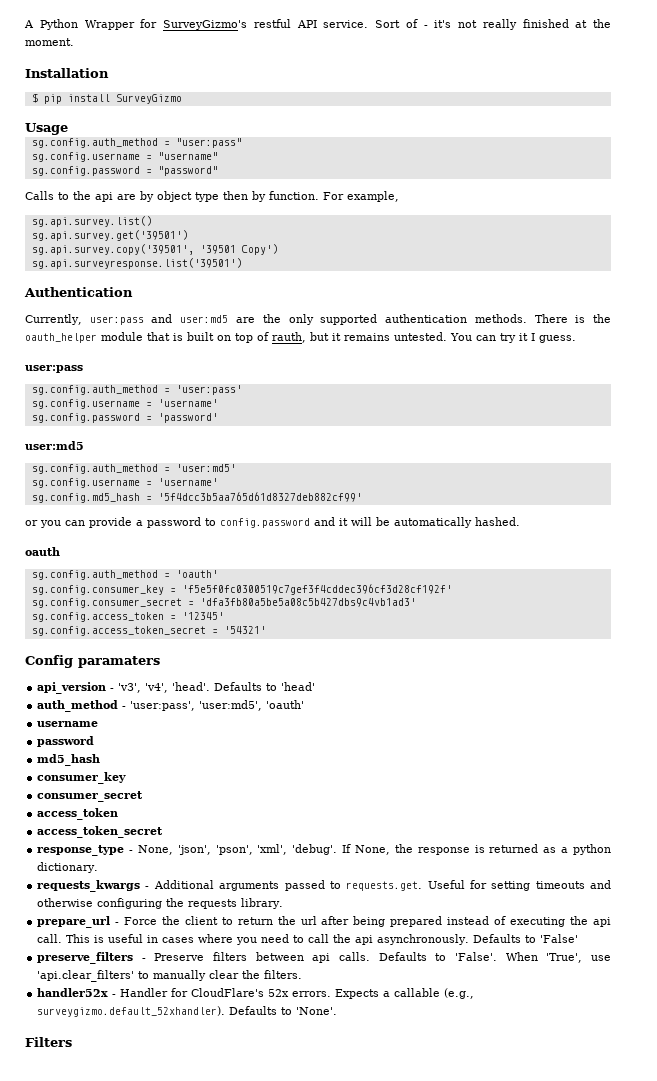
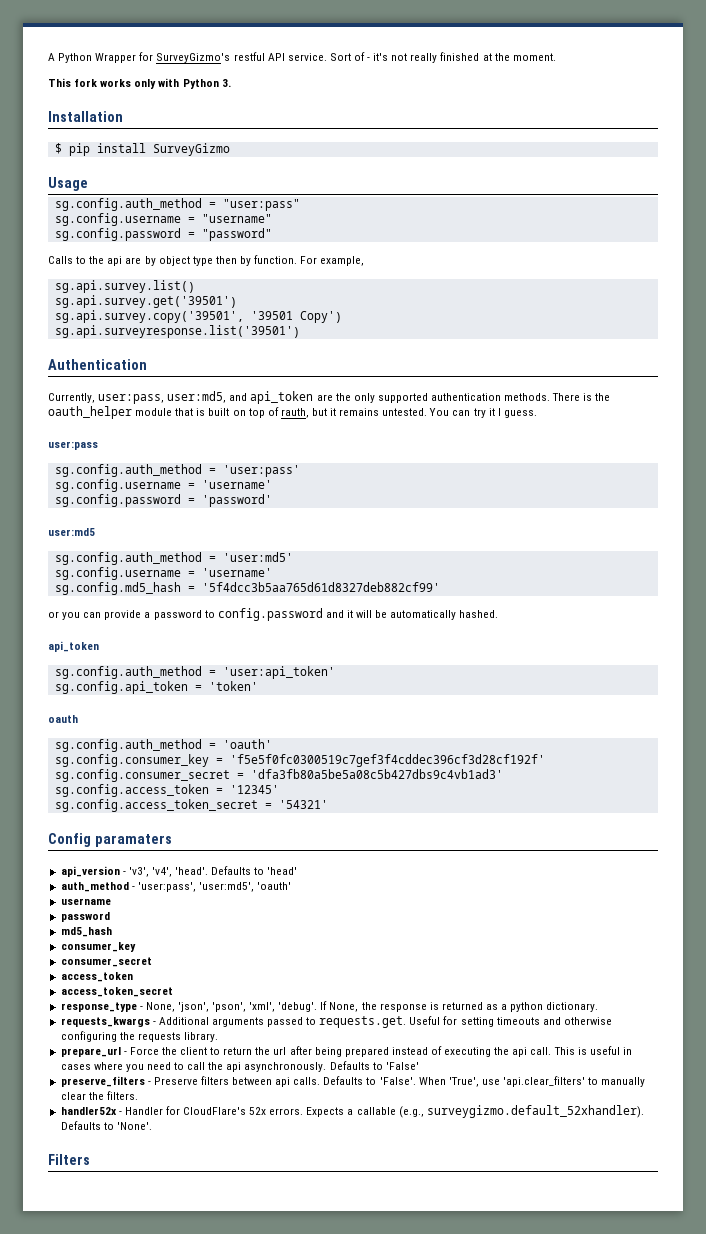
+ This fork works only with Python 3.
- Currently, user:pass and user:md5 are the only supported authentication methods.
+ Currently, user:pass, user:md5, and api_token are the only supported authentication methods.
  or you can provide a password to config.password and it will be automatically hashed.
+ api_token
+ sg.config.auth_method = 'user:api_token'
+ sg.config.api_token = 'token'

